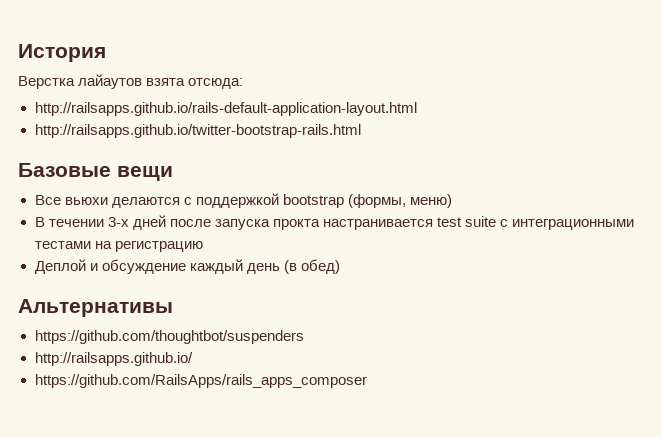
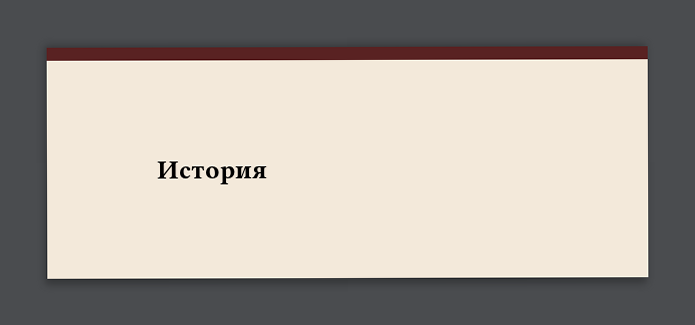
- Верстка лайаутов взята отсюда:
- http://railsapps.github.io/rails-default-application-layout.html
- http://railsapps.github.io/twitter-bootstrap-rails.html
- Базовые вещи
- Все вьюхи делаются с поддержкой bootstrap (формы, меню)
- В течении 3-х дней после запуска прокта настранивается test suite с интеграционными тестами на регистрацию
- Деплой и обсуждение каждый день (в обед)
- Альтернативы
- https://github.com/thoughtbot/suspenders
- http://railsapps.github.io/
- https://github.com/RailsApps/rails_apps_composer

